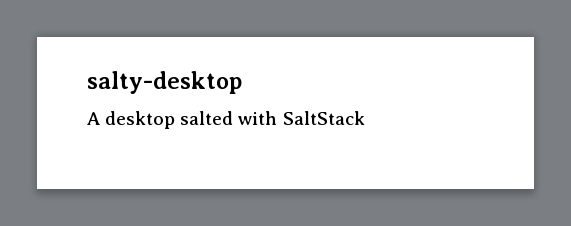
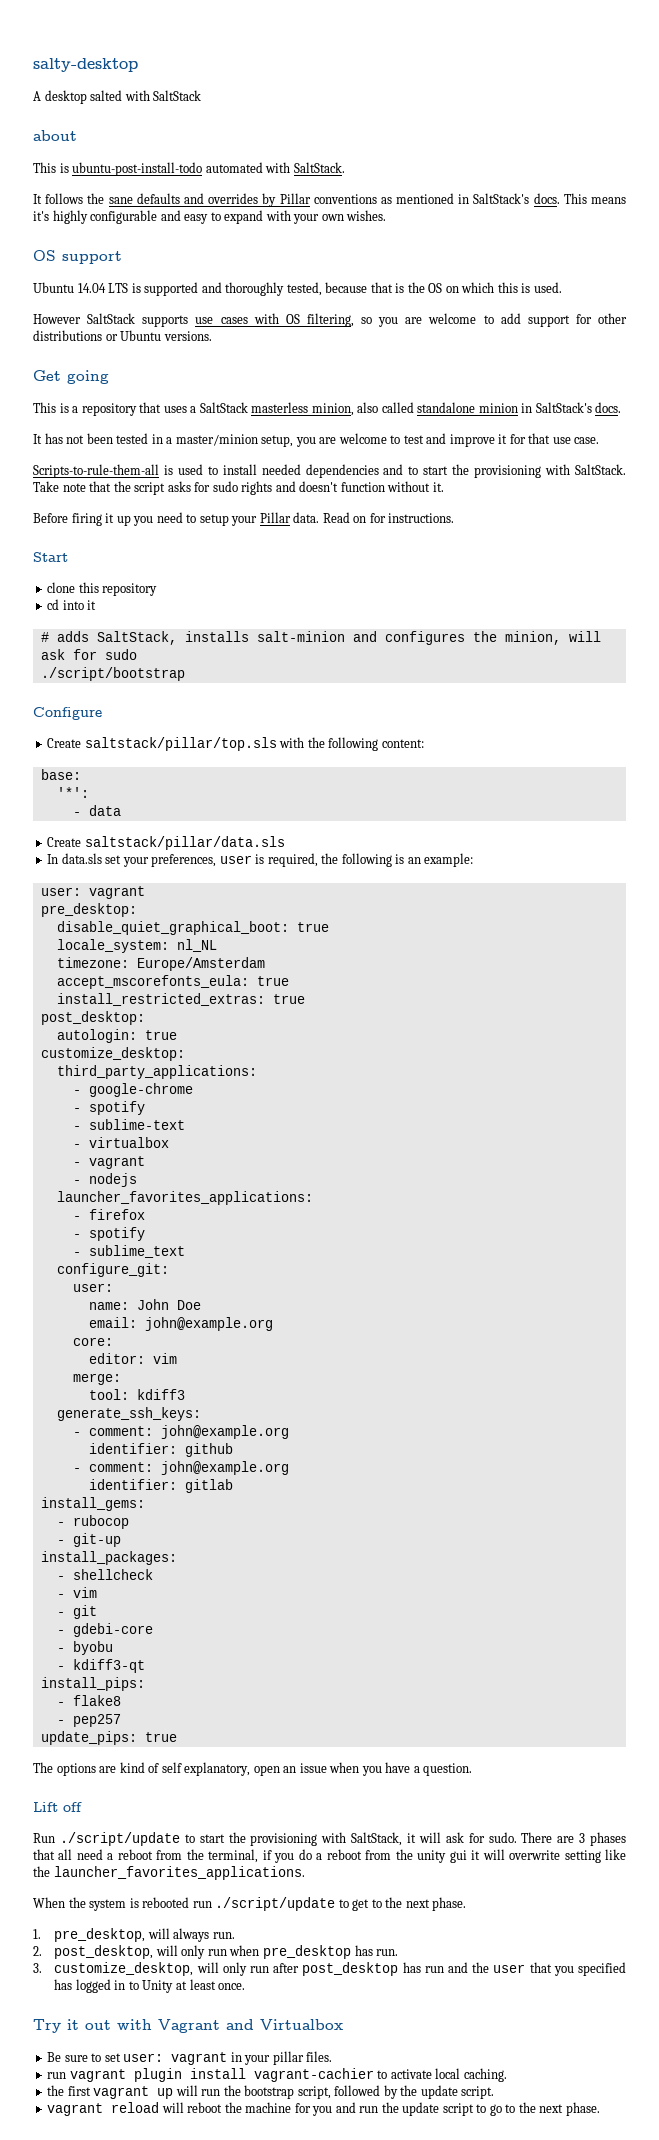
+ about
+ This is ubuntu-post-install-todo automated with SaltStack.
+ It follows the sane defaults and overrides by Pillar conventions as mentioned in SaltStack's docs. This means it's highly configurable and easy to expand with your own wishes.
+ OS support
+ Ubuntu 14.04 LTS is supported and thoroughly tested, because that is the OS on which this is used.
+ However SaltStack supports use cases with OS filtering, so you are welcome to add support for other distributions or Ubuntu versions.
+ Get going
+ This is a repository that uses a SaltStack masterless minion, also called standalone minion in SaltStack's docs.
+ It has not been tested in a master/minion setup, you are welcome to test and improve it for that use case.
+ Scripts-to-rule-them-all is used to install needed dependencies and to start the provisioning with SaltStack. Take note that the script asks for sudo rights and doesn't function without it.
+ Before firing it up you need to setup your Pillar data. Read on for instructions.
+ Start
+ clone this repository
+ cd into it
+ # adds SaltStack, installs salt-minion and configures the minion, will ask for sudo
+ ./script/bootstrap
+ Configure
+ Create saltstack/pillar/top.sls with the following content:
+ base:
+ '*':
+ - data
+ Create saltstack/pillar/data.sls
+ In data.sls set your preferences, user is required, the following is an example:
+ user: vagrant
+ pre_desktop:
+ disable_quiet_graphical_boot: true
+ locale_system: nl_NL
+ timezone: Europe/Amsterdam
+ accept_mscorefonts_eula: true
+ install_restricted_extras: true
+ post_desktop:
+ autologin: true
+ customize_desktop:
+ third_party_applications:
+ - google-chrome
+ - spotify
+ - sublime-text
+ - virtualbox
+ - vagrant
+ - nodejs
+ launcher_favorites_applications:
+ - firefox
+ - spotify
+ - sublime_text
+ configure_git:
+ user:
+ name: John Doe
+ email: john@example.org
+ core:
+ editor: vim
+ merge:
+ tool: kdiff3
+ generate_ssh_keys:
+ - comment: john@example.org
+ identifier: github
+ - comment: john@example.org
+ identifier: gitlab
+ install_gems:
+ - rubocop
+ - git-up
+ install_packages:
+ - shellcheck
+ - vim
+ - git
+ - gdebi-core
+ - byobu
+ - kdiff3-qt
+ install_pips:
+ - flake8
+ - pep257
+ update_pips: true
+ The options are kind of self explanatory, open an issue when you have a question.
+ Lift off
+ Run ./script/update to start the provisioning with SaltStack, it will ask for sudo. There are 3 phases that all need a reboot from the terminal, if you do a reboot from the unity gui it will overwrite setting like the launcher_favorites_applications.
+ When the system is rebooted run ./script/update to get to the next phase.
+ 1. pre_desktop, will always run.
+ 2. post_desktop, will only run when pre_desktop has run.
+ 3. customize_desktop, will only run after post_desktop has run and the user that you specified has logged in to Unity at least once.
+ Try it out with Vagrant and Virtualbox
+ Be sure to set user: vagrant in your pillar files.
+ run vagrant plugin install vagrant-cachier to activate local caching.
+ the first vagrant up will run the bootstrap script, followed by the update script.
+ vagrant reload will reboot the machine for you and run the update script to go to the next phase.

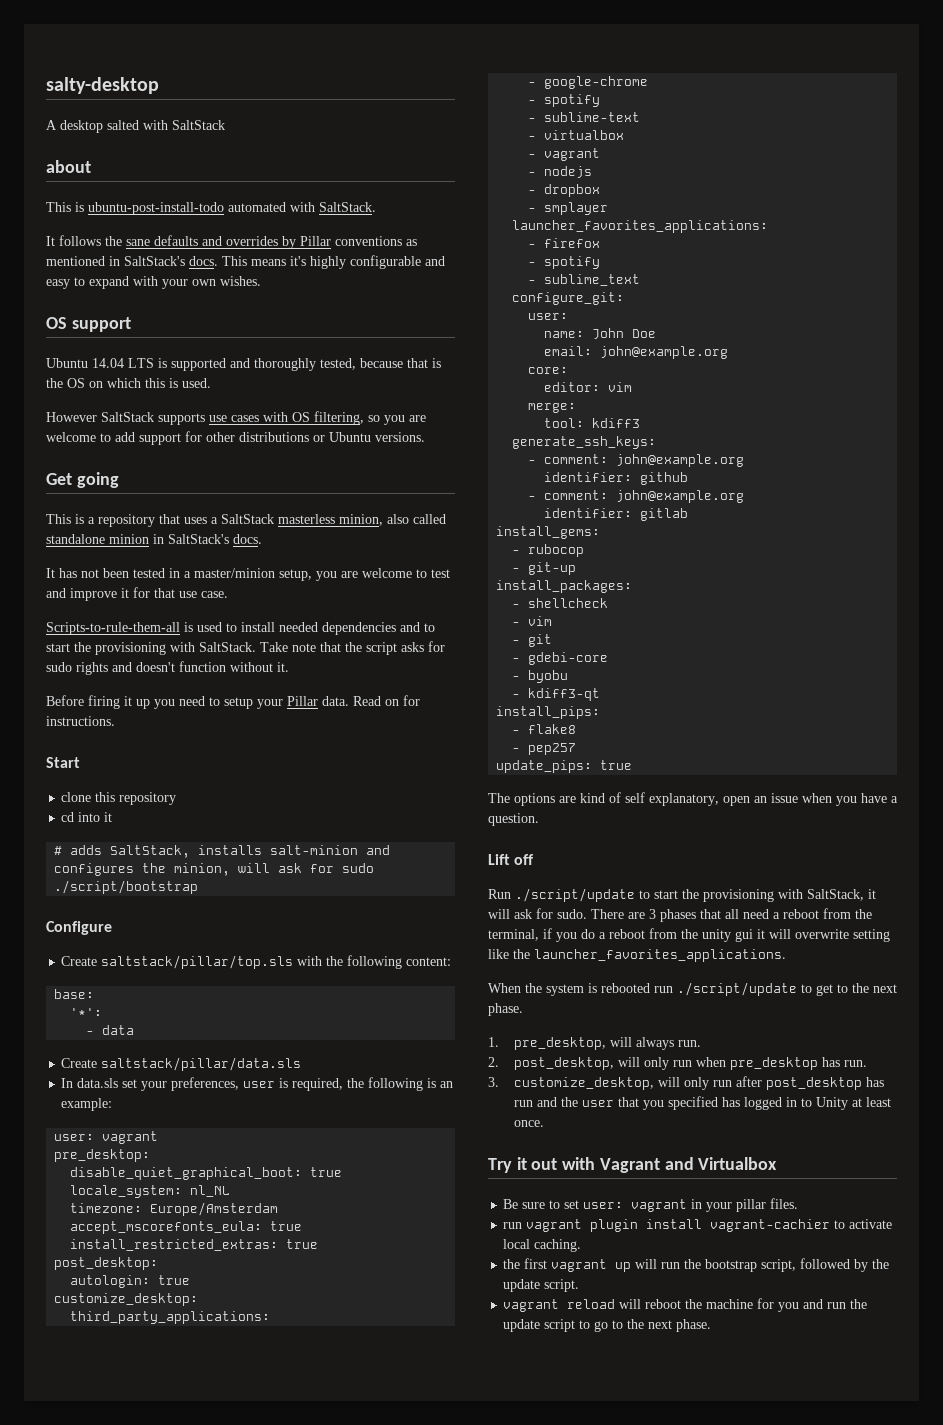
+ - dropbox
+ - smplayer

